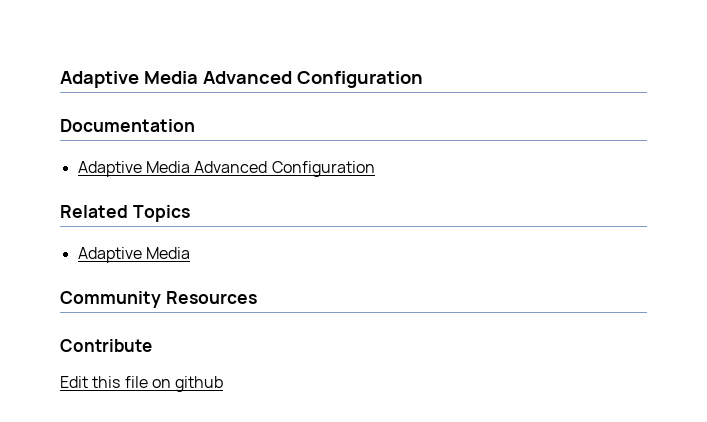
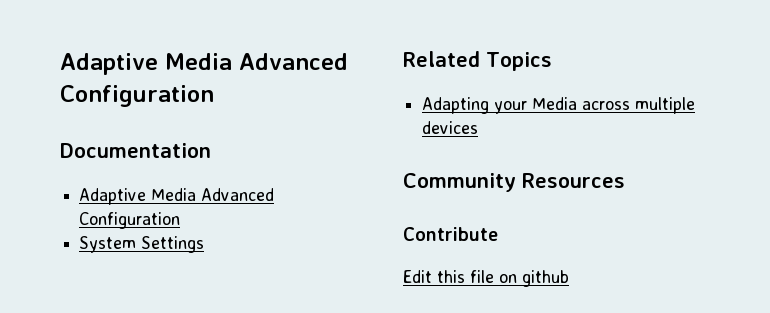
+ System Settings
  Related Topics
- Adaptive Media
+ Adapting your Media across multiple devices

